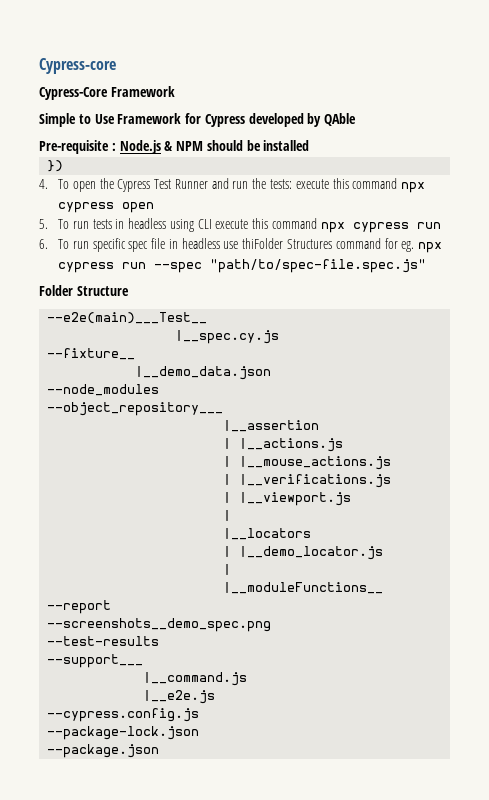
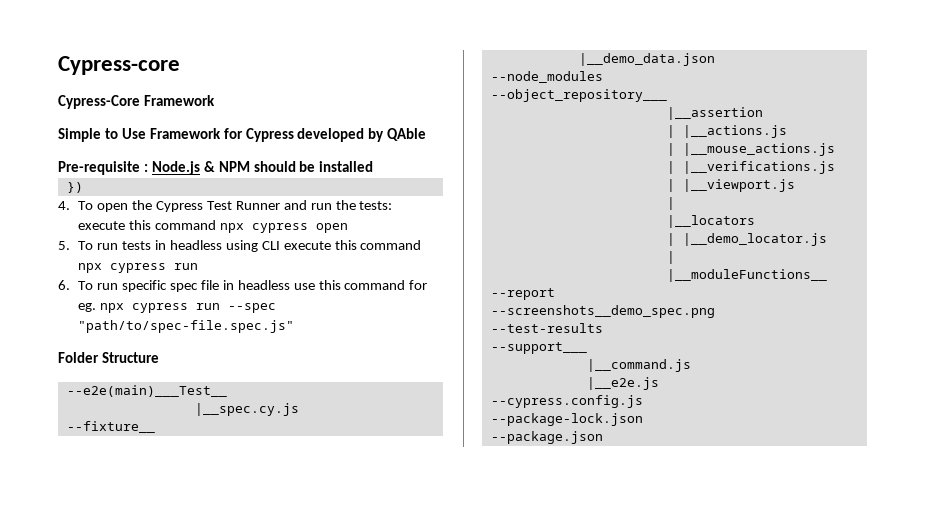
- 6. To run specific spec file in headless use thiFolder Structures command for eg. npx cypress run --spec "path/to/spec-file.spec.js"
+ 6. To run specific spec file in headless use this command for eg. npx cypress run --spec "path/to/spec-file.spec.js"

